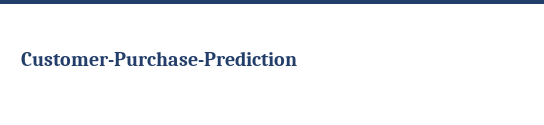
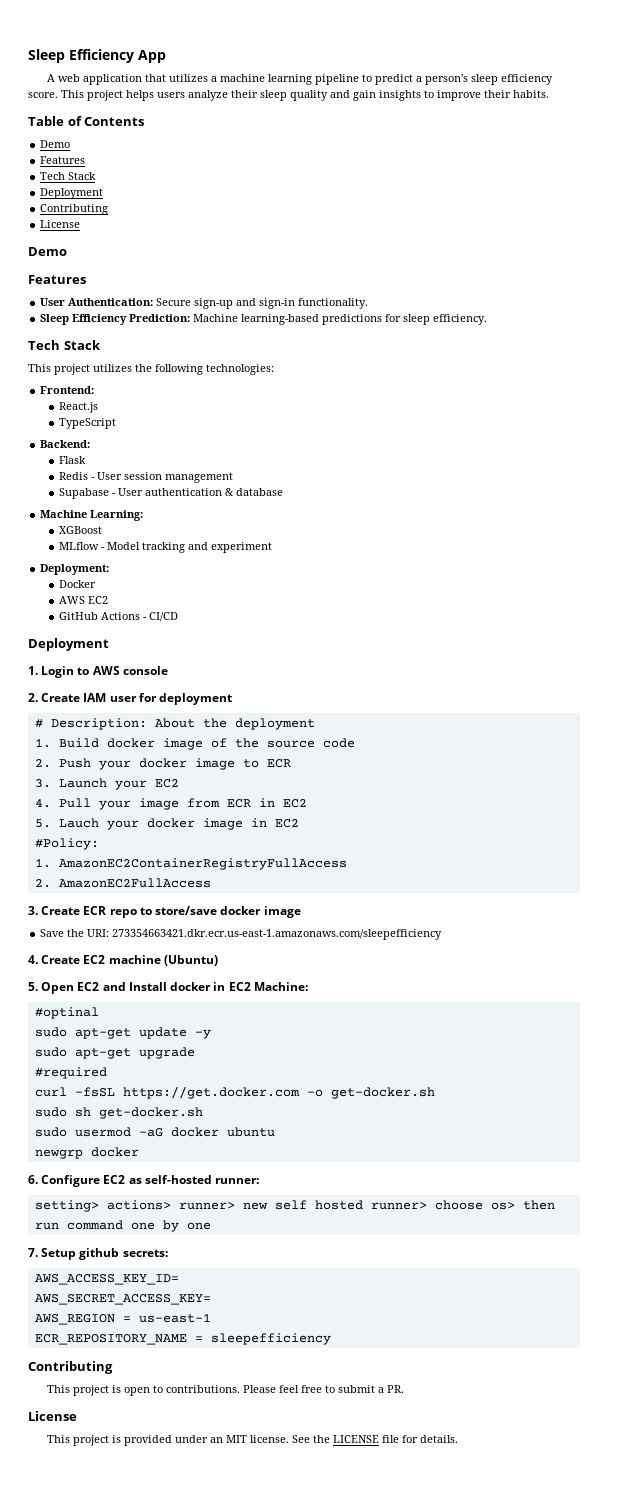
- Customer-Purchase-Prediction
+ Sleep Efficiency App
+ A web application that utilizes a machine learning pipeline to predict a person's sleep efficiency score. This project helps users analyze their sleep quality and gain insights to improve their habits.
+ Table of Contents
+ Demo
+ Features
+ Tech Stack
+ Deployment
+ Contributing
+ License
+ Demo
+ Features
+ User Authentication: Secure sign-up and sign-in functionality.
+ Sleep Efficiency Prediction: Machine learning-based predictions for sleep efficiency.
+ Tech Stack
+ This project utilizes the following technologies:
+ Frontend:
+ React.js
+ TypeScript
+ Backend:
+ Flask
+ Redis - User session management
+ Supabase - User authentication & database
+ Machine Learning:
+ XGBoost
+ MLflow - Model tracking and experiment
+ Deployment:
+ Docker
+ AWS EC2
+ GitHub Actions - CI/CD
+ Deployment
+ 1. Login to AWS console
+ 2. Create IAM user for deployment
+ # Description: About the deployment
+ 1. Build docker image of the source code
+ 2. Push your docker image to ECR
+ 3. Launch your EC2
+ 4. Pull your image from ECR in EC2
+ 5. Lauch your docker image in EC2
+ #Policy:
+ 1. AmazonEC2ContainerRegistryFullAccess
+ 2. AmazonEC2FullAccess
+ 3. Create ECR repo to store/save docker image
+ Save the URI: 273354663421.dkr.ecr.us-east-1.amazonaws.com/sleepefficiency
+ 4. Create EC2 machine (Ubuntu)
+ 5. Open EC2 and Install docker in EC2 Machine:
+ #optinal
+ sudo apt-get update -y
+ sudo apt-get upgrade
+ #required
+ curl -fsSL https://get.docker.com -o get-docker.sh
+ sudo sh get-docker.sh
+ sudo usermod -aG docker ubuntu
+ newgrp docker
+ 6. Configure EC2 as self-hosted runner:
+ setting> actions> runner> new self hosted runner> choose os> then run command one by one
+ 7. Setup github secrets:
+ AWS_ACCESS_KEY_ID=
+ AWS_SECRET_ACCESS_KEY=
+ AWS_REGION = us-east-1
+ ECR_REPOSITORY_NAME = sleepefficiency
+ Contributing
+ This project is open to contributions. Please feel free to submit a PR.
+ License
+ This project is provided under an MIT license. See the LICENSE file for details.

